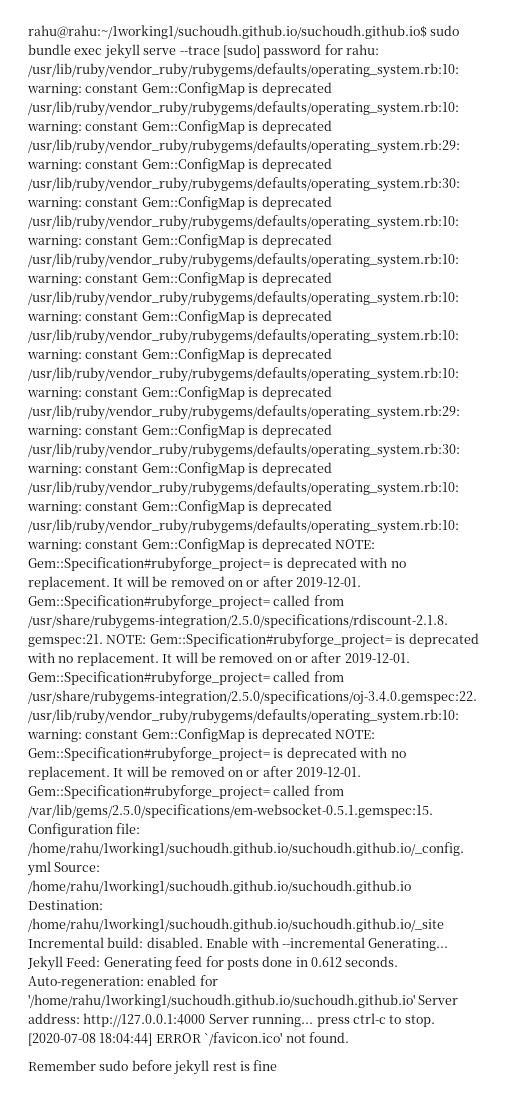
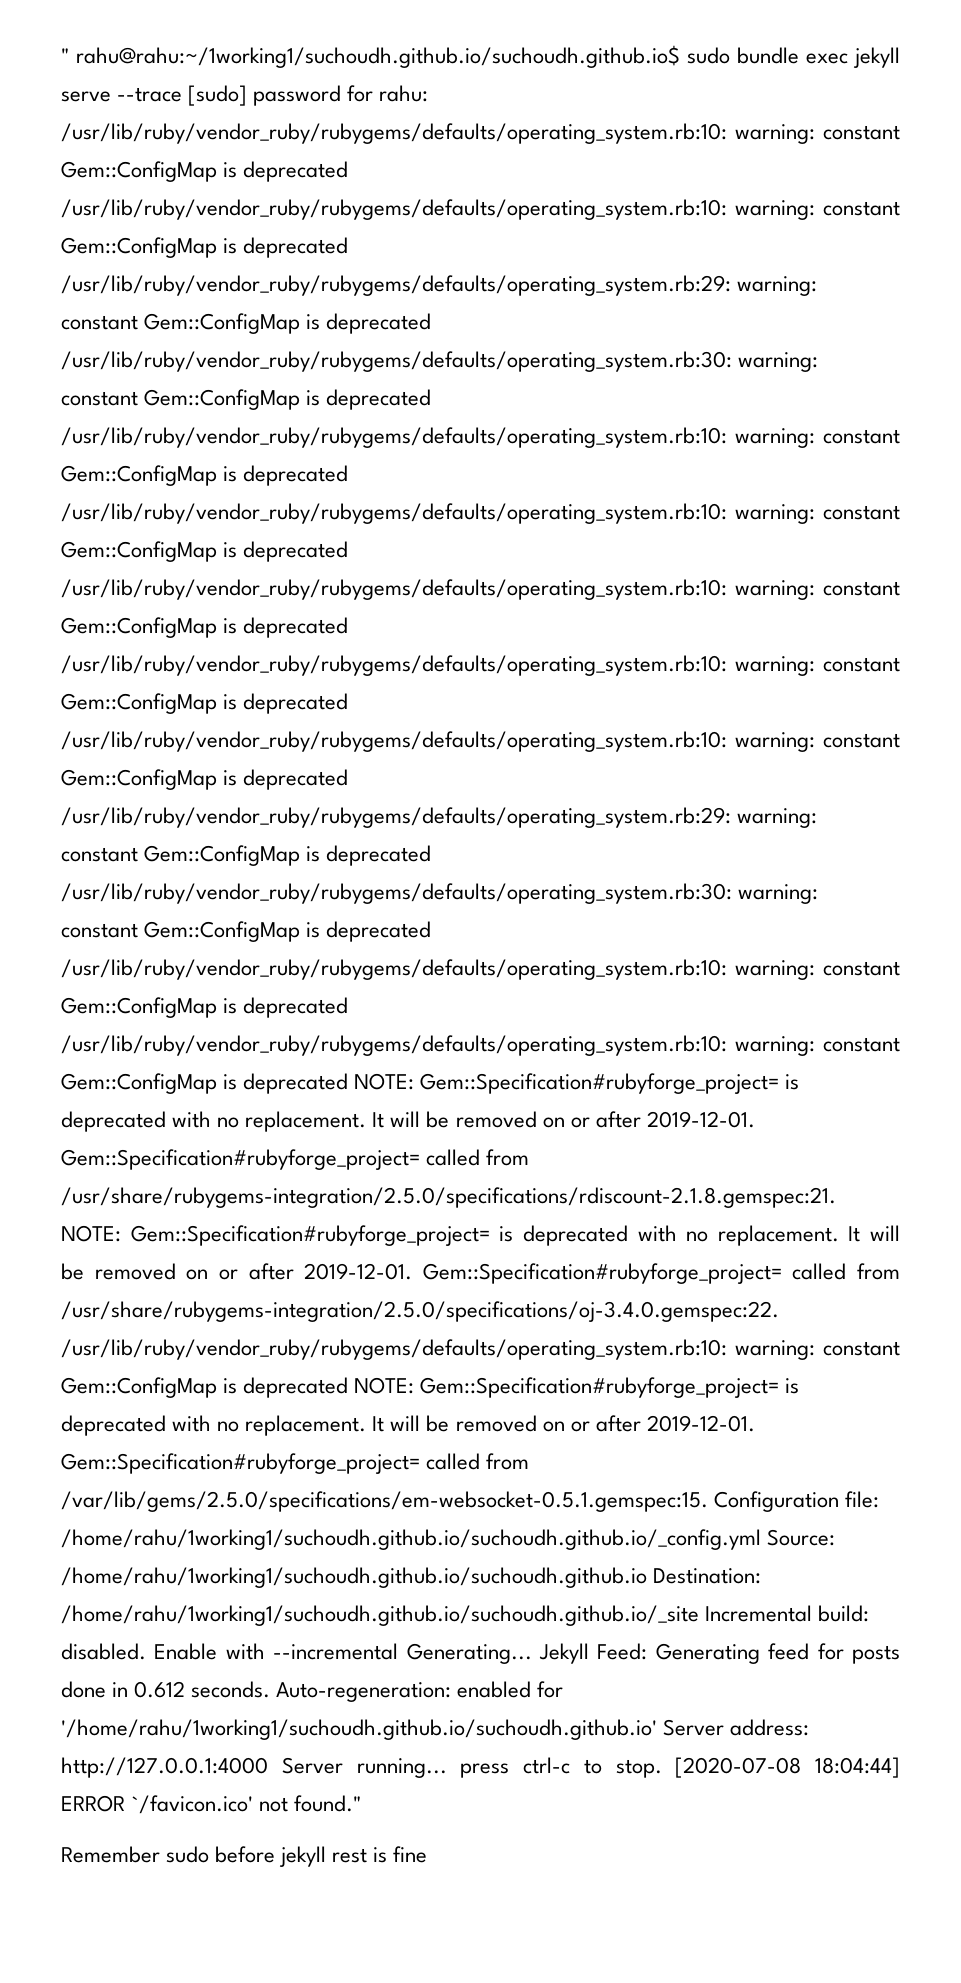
- rahu@rahu:~/1working1/suchoudh.github.io/suchoudh.github.io$ sudo bundle exec jekyll serve --trace [sudo] password for rahu:
+ " rahu@rahu:~/1working1/suchoudh.github.io/suchoudh.github.io$ sudo bundle exec jekyll serve --trace [sudo] password for rahu:
- [2020-07-08 18:04:44] ERROR `/favicon.ico' not found.
+ [2020-07-08 18:04:44] ERROR `/favicon.ico' not found."

